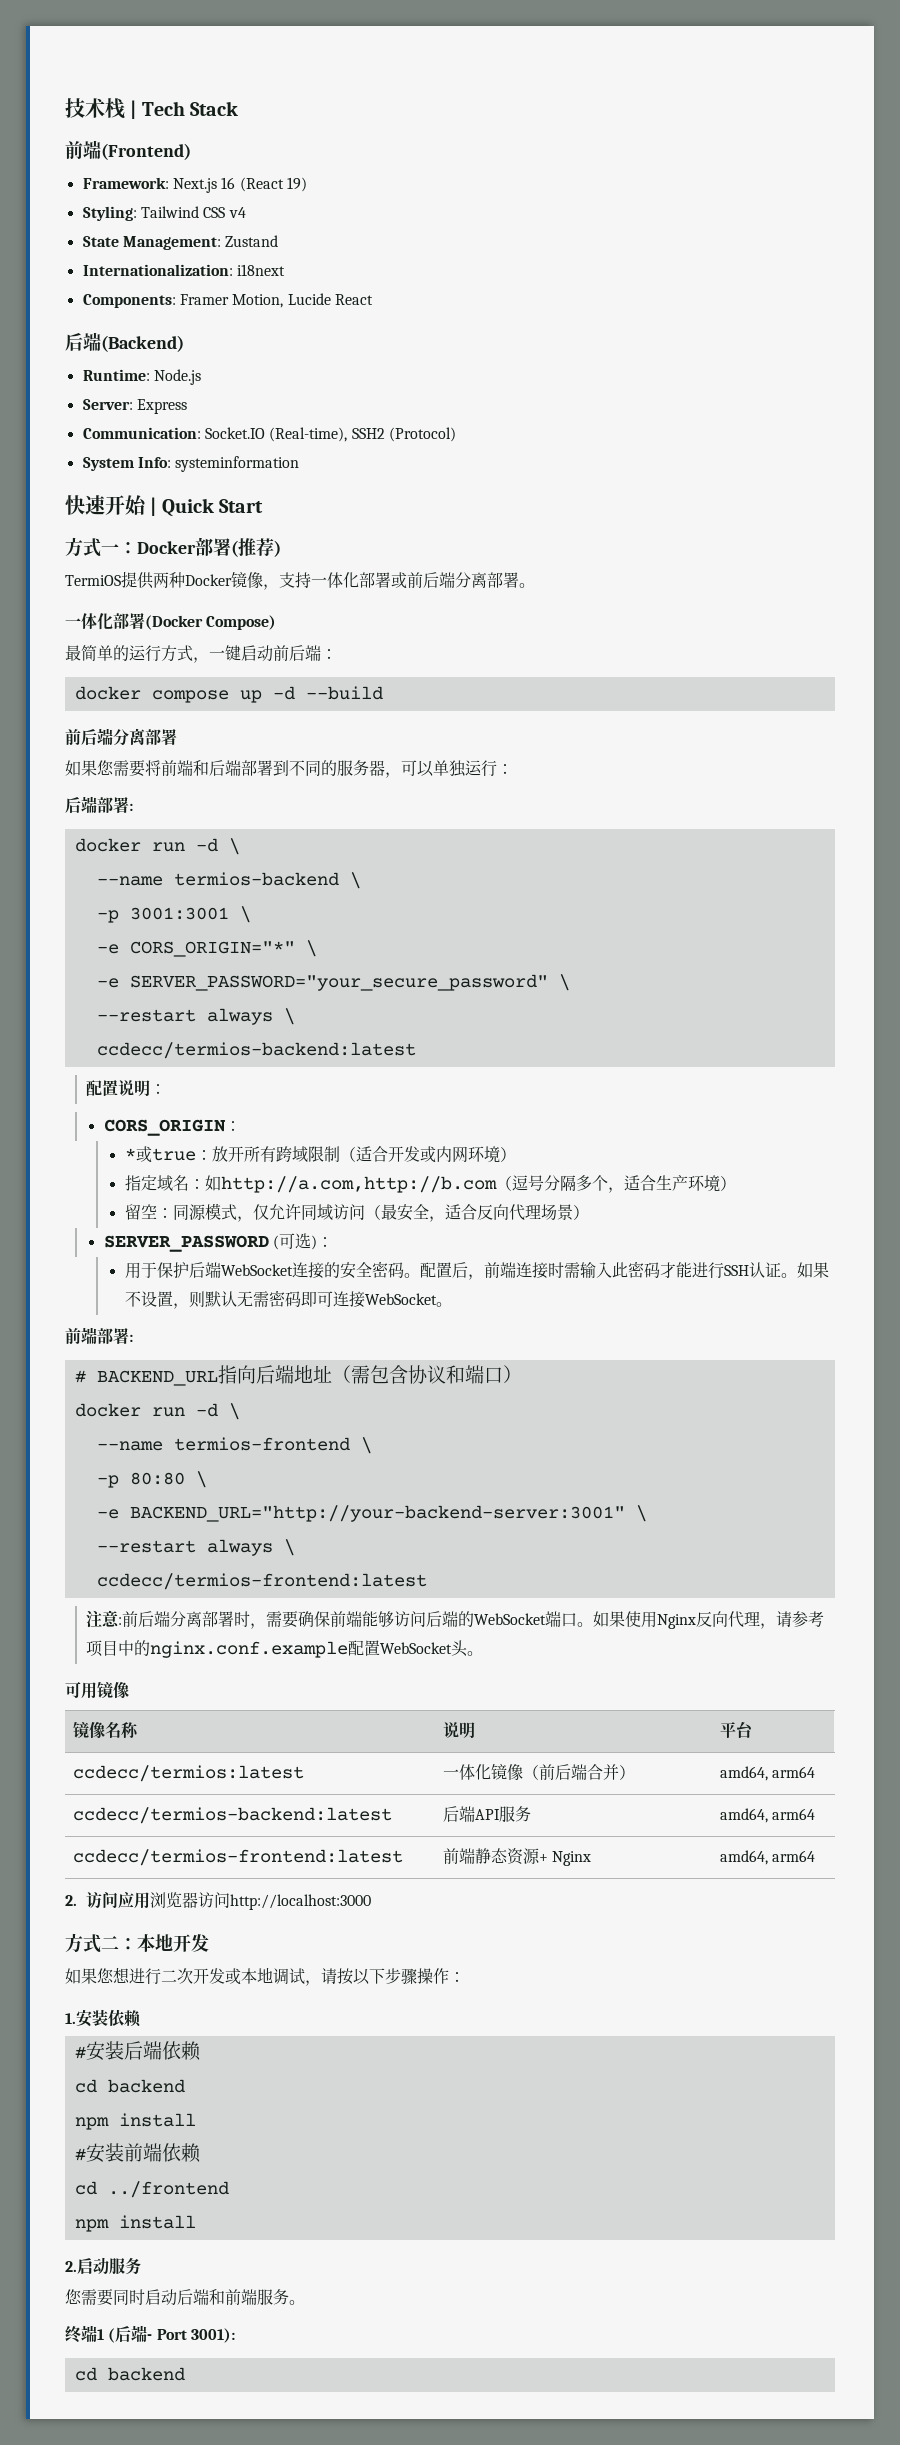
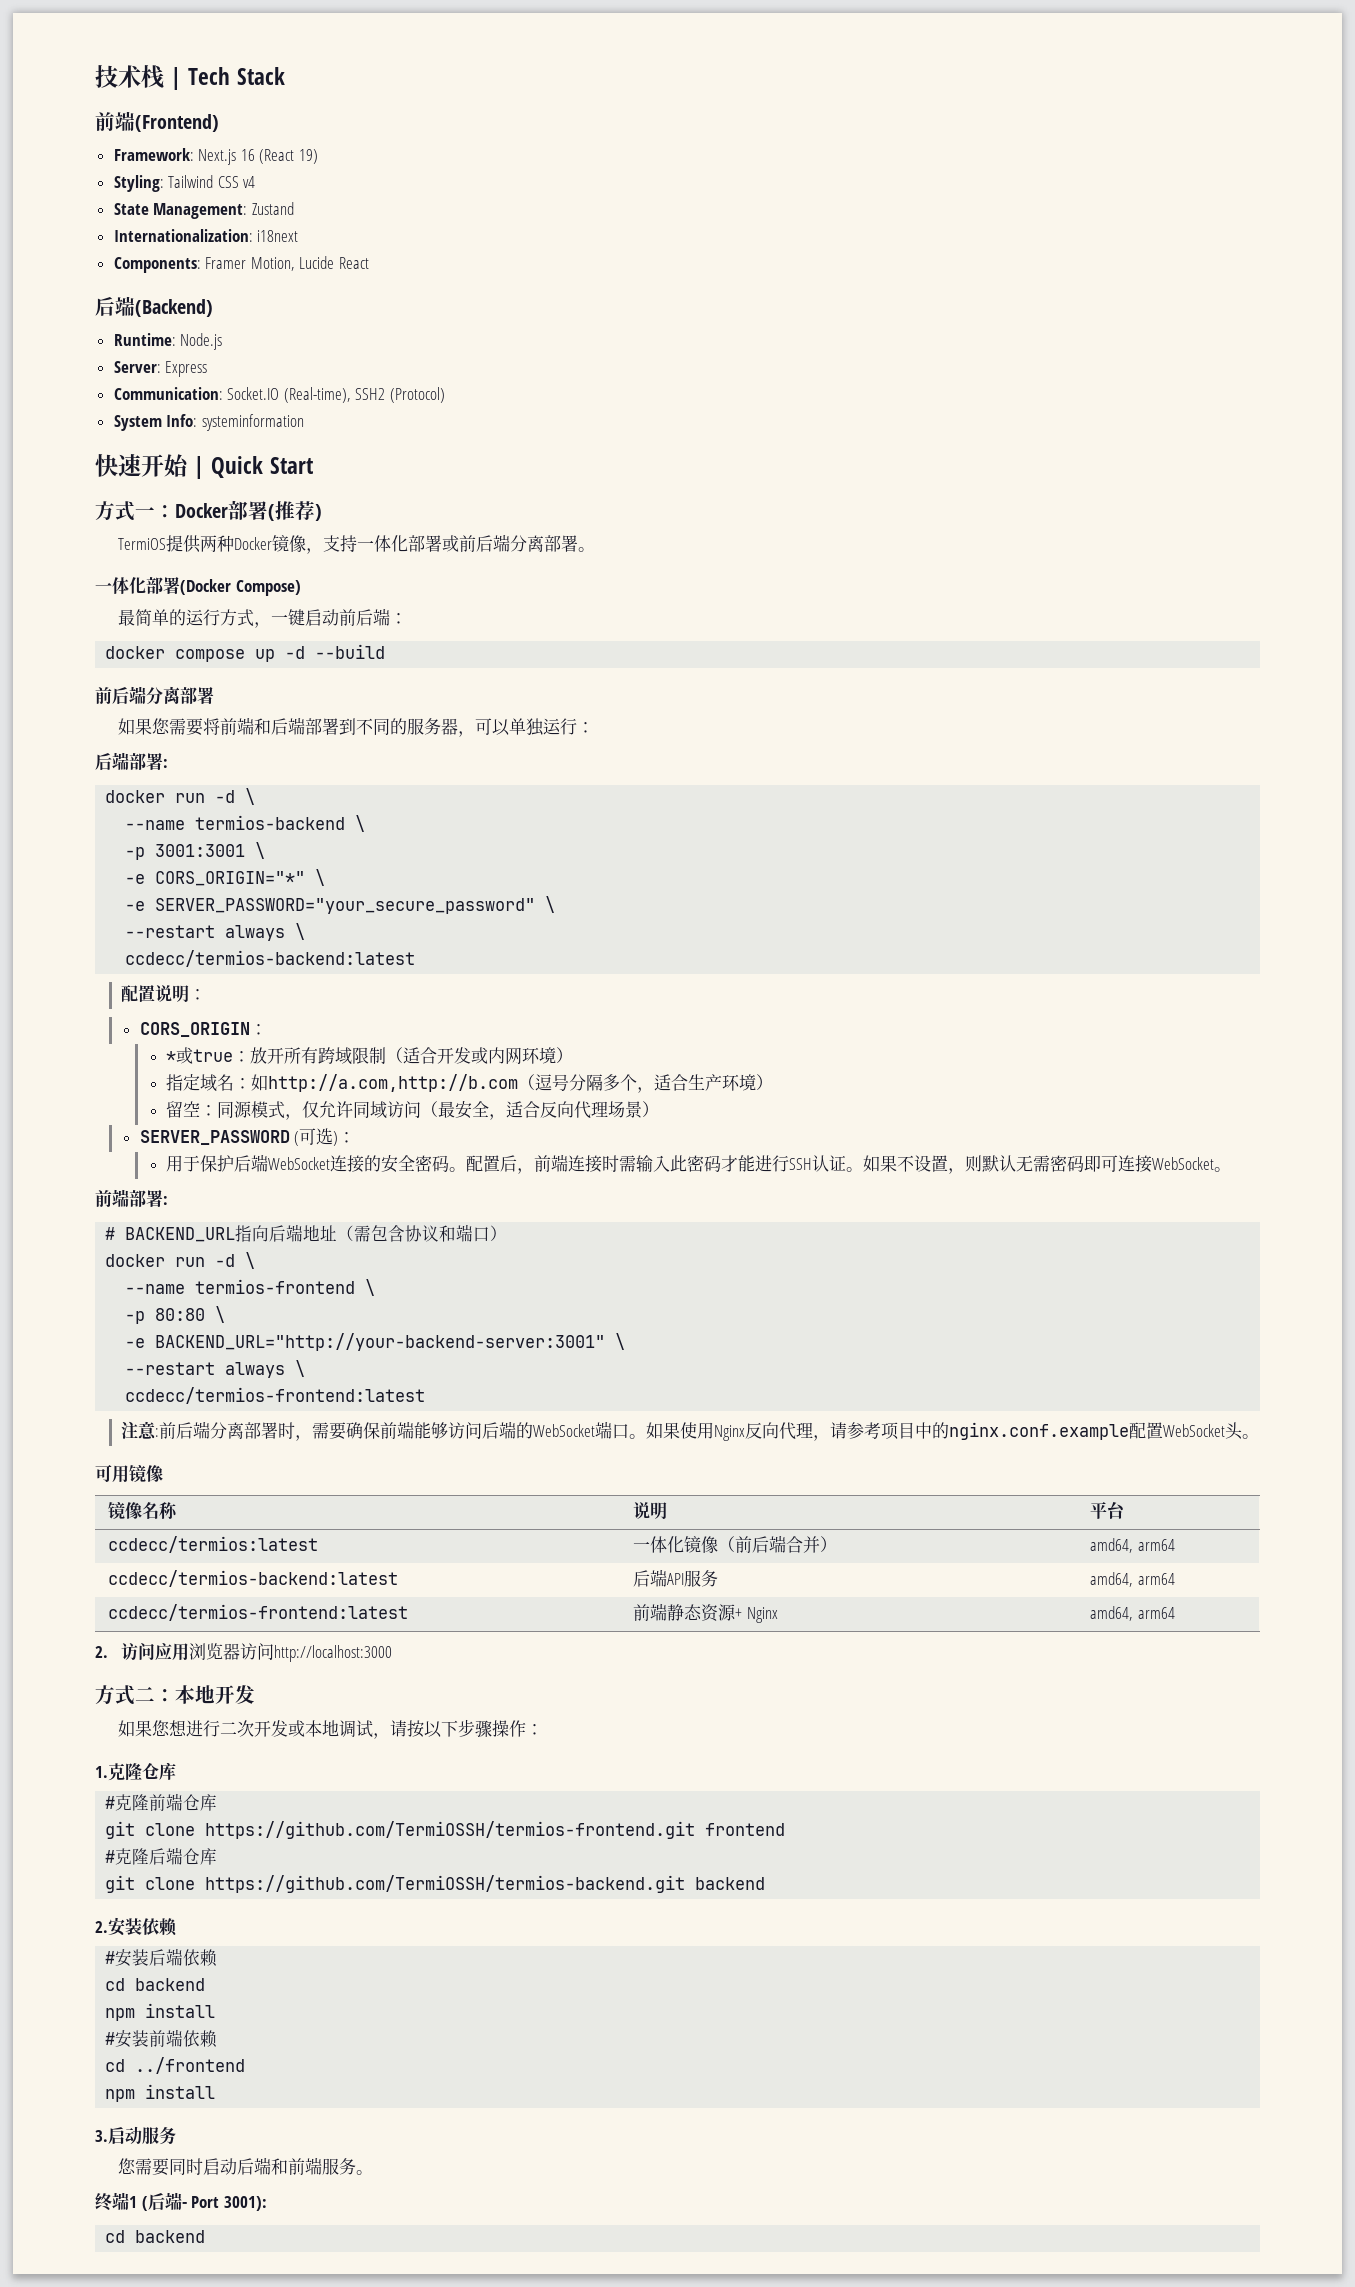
- 1.安装依赖
+ 1.克隆仓库
+ #克隆前端仓库
+ git clone https://github.com/TermiOSSH/termios-frontend.git frontend
+ #克隆后端仓库
+ git clone https://github.com/TermiOSSH/termios-backend.git backend
+ 2.安装依赖
- 2.启动服务
+ 3.启动服务

